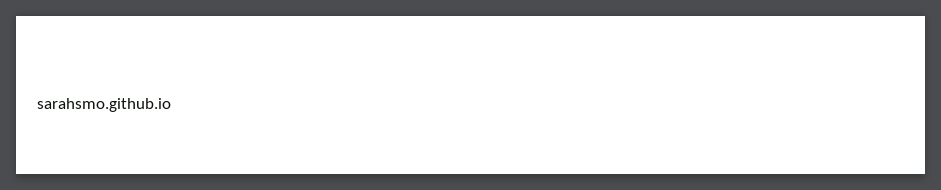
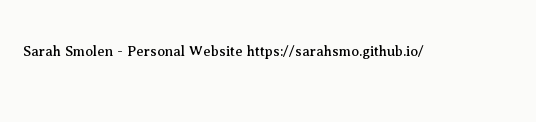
- sarahsmo.github.io
+ Sarah Smolen - Personal Website https://sarahsmo.github.io/

